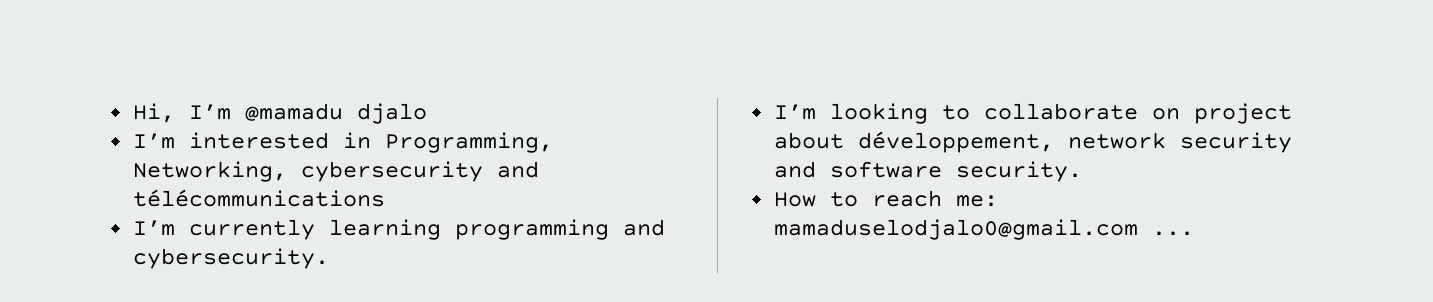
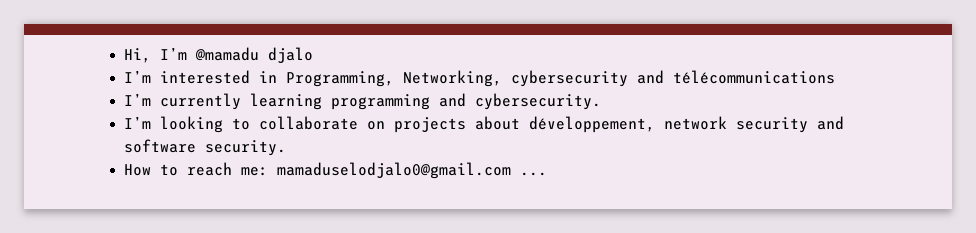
- I’m looking to collaborate on project about développement, network security and software security.
+ I’m looking to collaborate on projects about développement, network security and software security.

